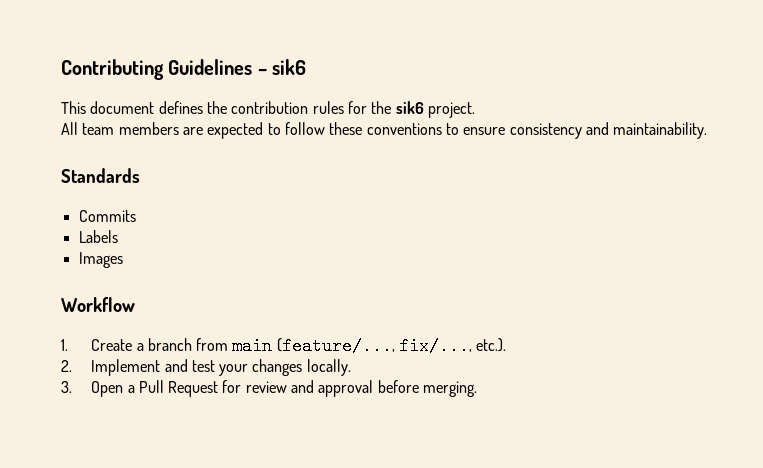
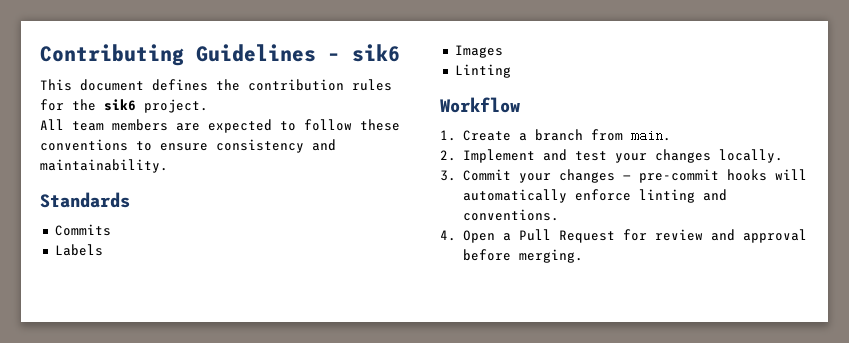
+ Linting
- 1. Create a branch from main (feature/..., fix/..., etc.).
+ 1. Create a branch from main.
- 3. Open a Pull Request for review and approval before merging.
+ 3. Commit your changes — pre-commit hooks will automatically enforce linting and conventions.
+ 4. Open a Pull Request for review and approval before merging.

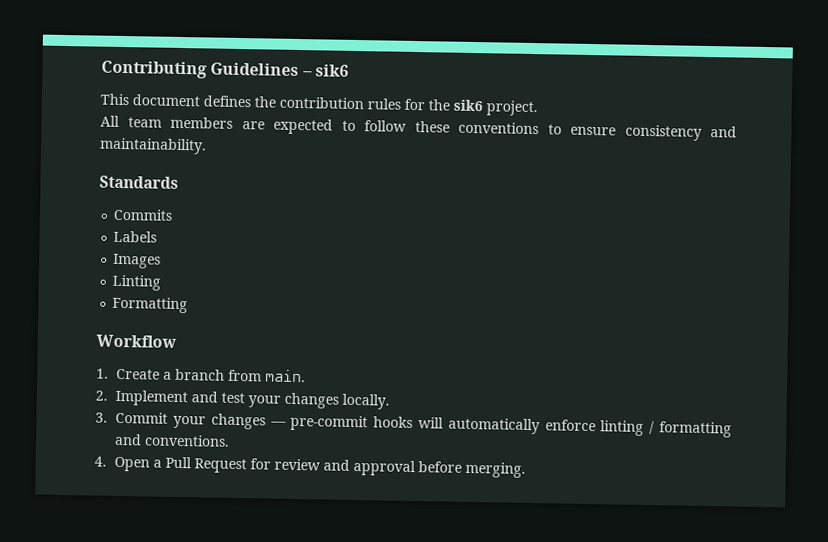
+ Formatting
- 3. Commit your changes — pre-commit hooks will automatically enforce linting and conventions.
+ 3. Commit your changes — pre-commit hooks will automatically enforce linting / formatting and conventions.

